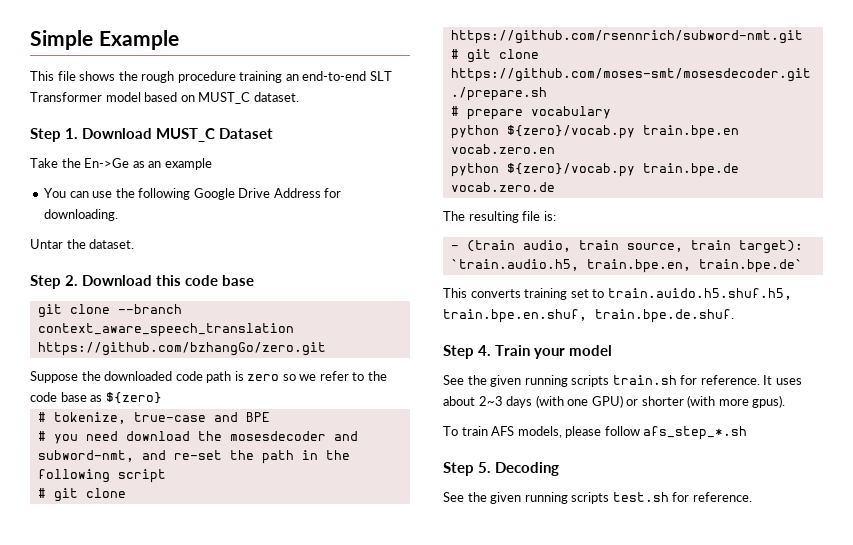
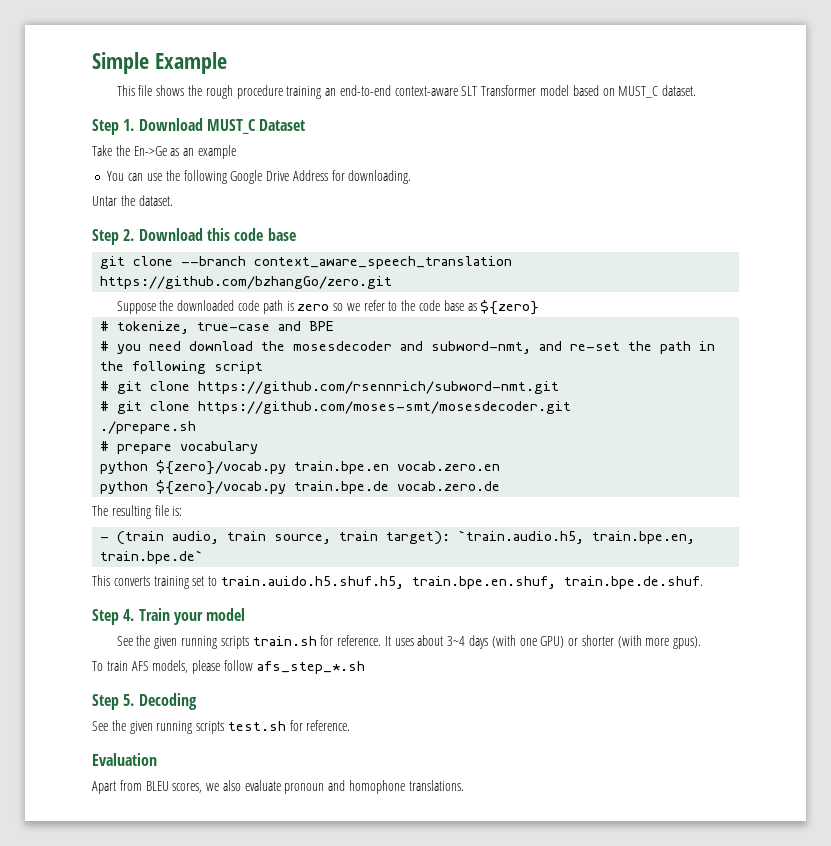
- This file shows the rough procedure training an end-to-end SLT Transformer model based on MUST_C dataset.
+ This file shows the rough procedure training an end-to-end context-aware SLT Transformer model based on MUST_C dataset.
- It uses about 2~3 days (with one GPU) or shorter (with more gpus).
+ It uses about 3~4 days (with one GPU) or shorter (with more gpus).
+ Evaluation
+ Apart from BLEU scores, we also evaluate pronoun and homophone translations.

